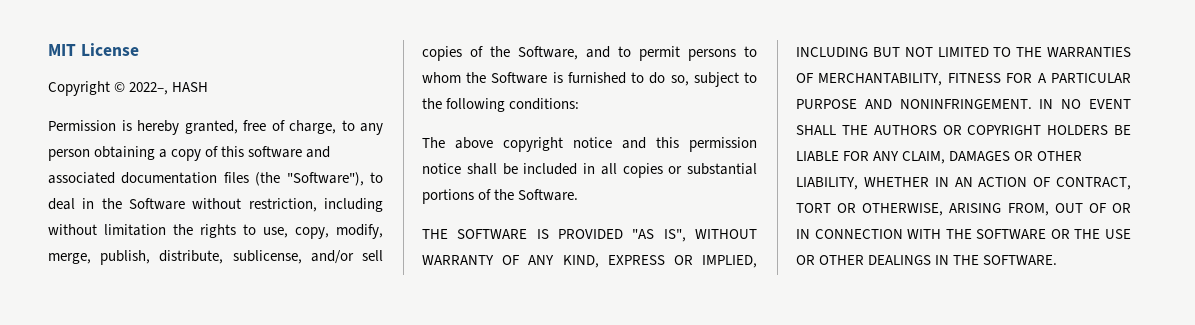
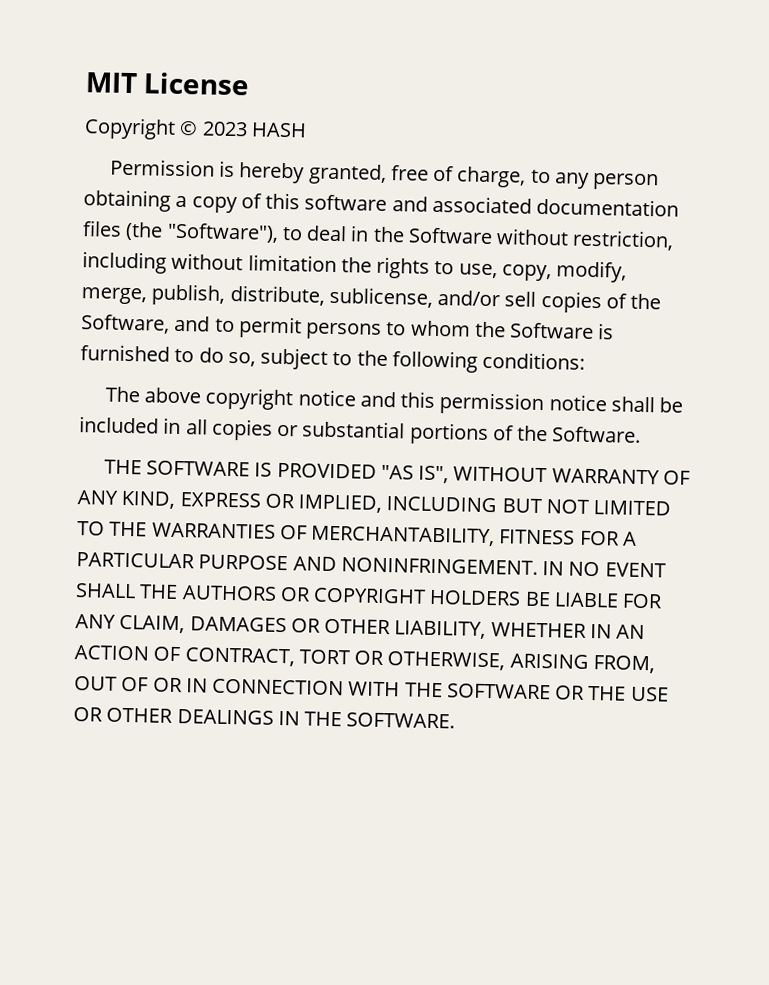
- Copyright © 2022–, HASH
+ Copyright © 2023 HASH

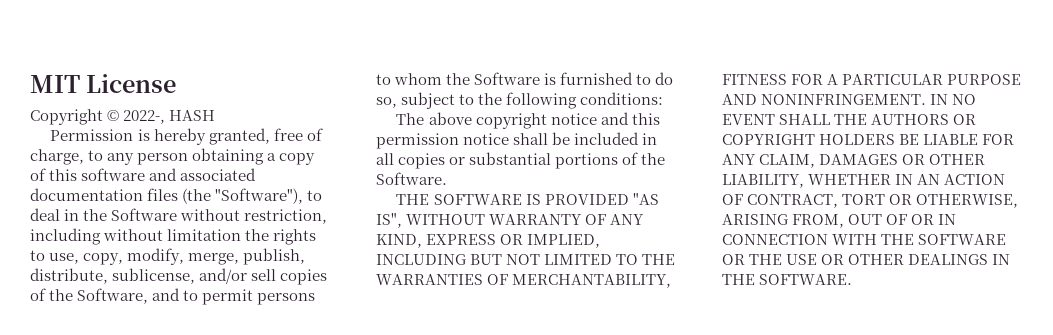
- Copyright © 2023 HASH
+ Copyright © 2022-, HASH

